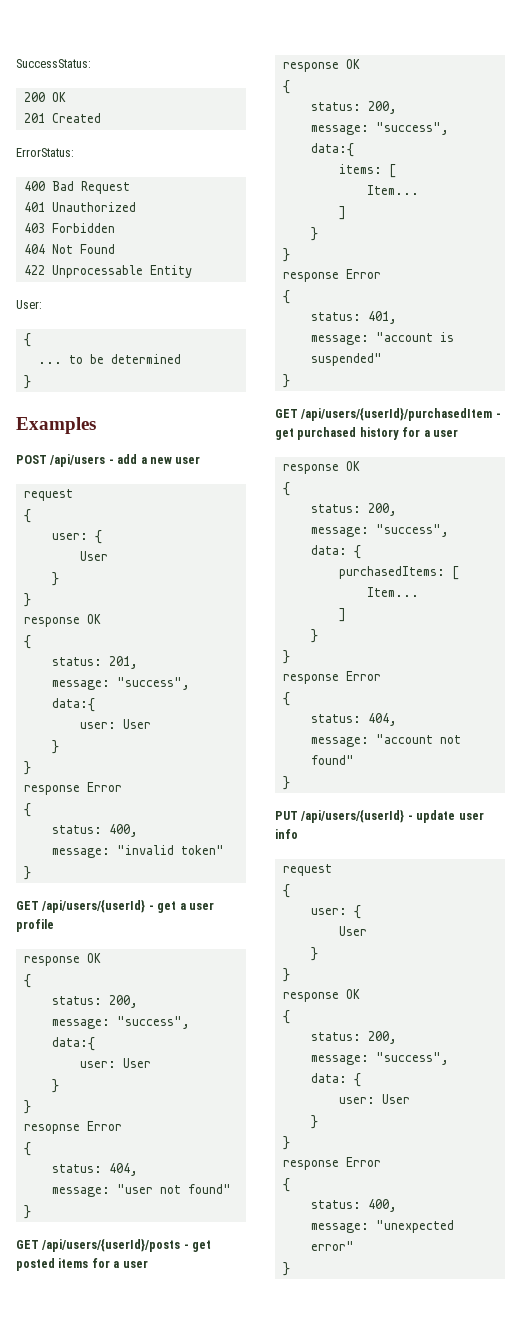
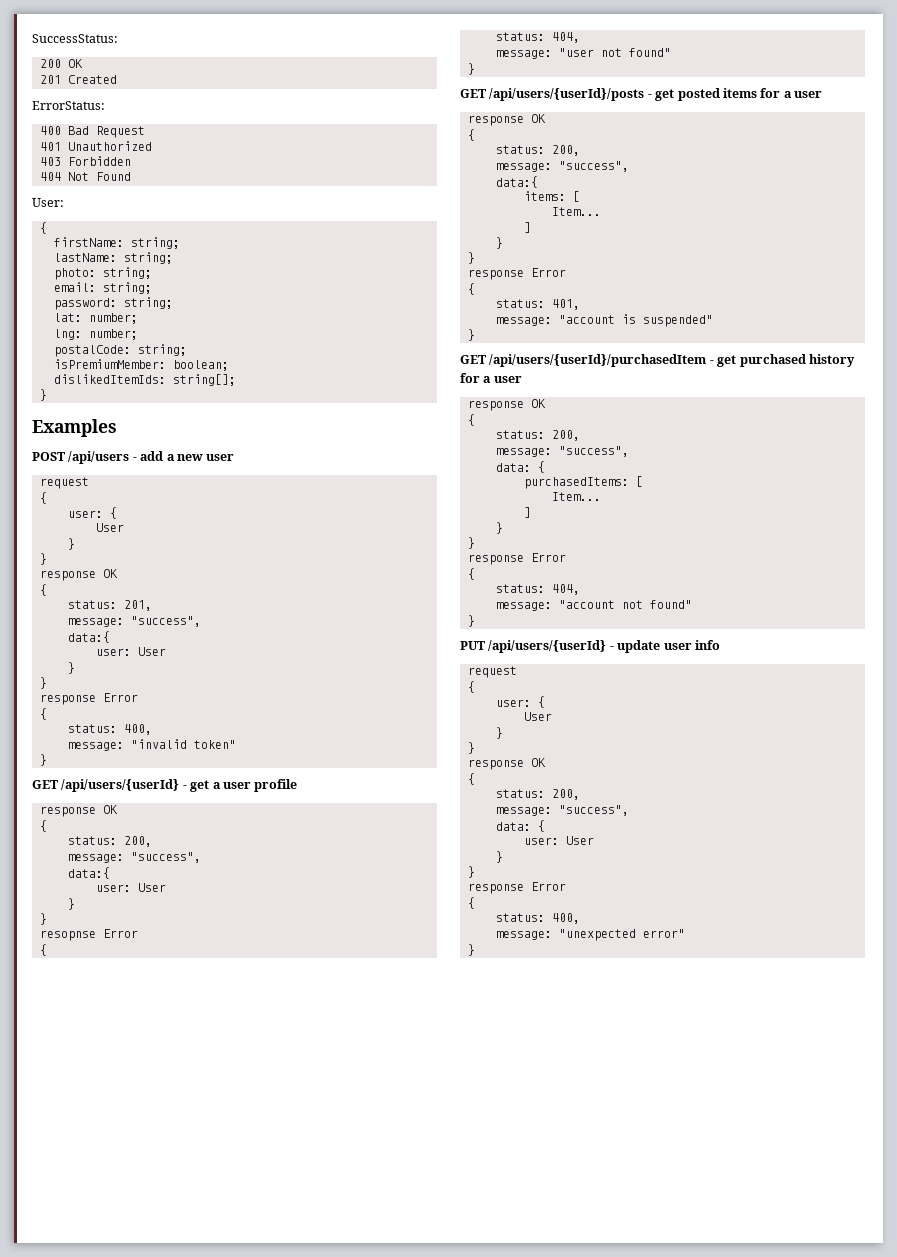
- 422 Unprocessable Entity
- ... to be determined
+ firstName: string;
+ lastName: string;
+ photo: string;
+ email: string;
+ password: string;
+ lat: number;
+ lng: number;
+ postalCode: string;
+ isPremiumMember: boolean;
+ dislikedItemIds: string[];

